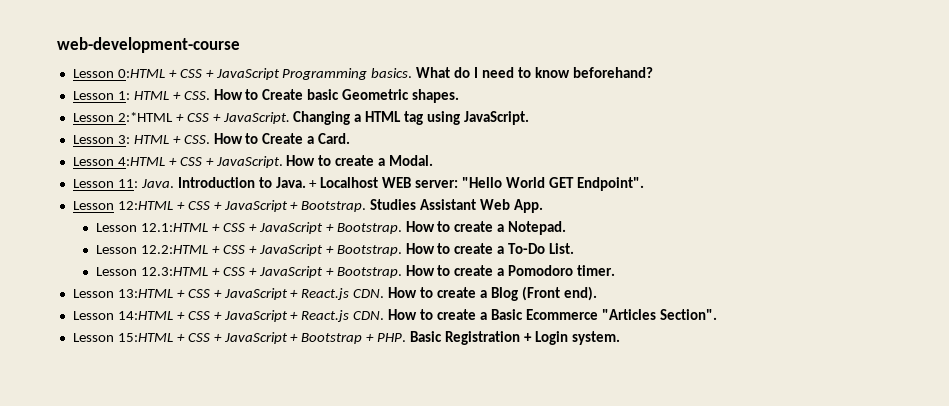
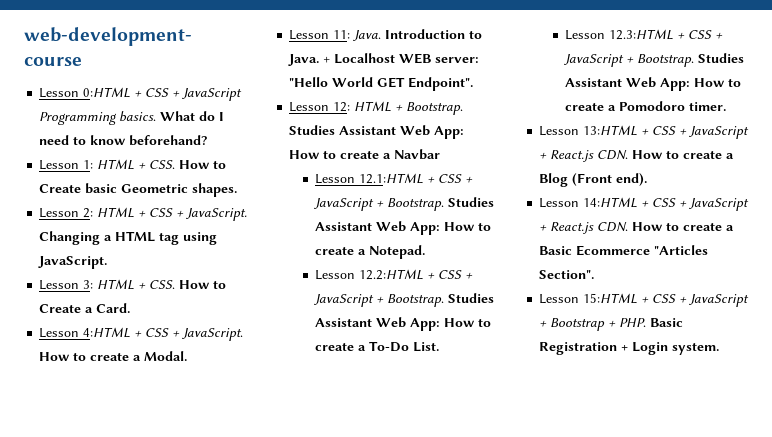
- Lesson 2:*HTML + CSS + JavaScript.
+ Lesson 2: HTML + CSS + JavaScript.
- Lesson 12:HTML + CSS + JavaScript + Bootstrap. Studies Assistant Web App.
- Lesson 12.1:HTML + CSS + JavaScript + Bootstrap. How to create a Notepad.
+ Lesson 12: HTML + Bootstrap. Studies Assistant Web App: How to create a Navbar
+ Lesson 12.1:HTML + CSS + JavaScript + Bootstrap. Studies Assistant Web App: How to create a Notepad.
- How to create a To-Do List.
+ Studies Assistant Web App: How to create a To-Do List.
- How to create a Pomodoro timer.
+ Studies Assistant Web App: How to create a Pomodoro timer.

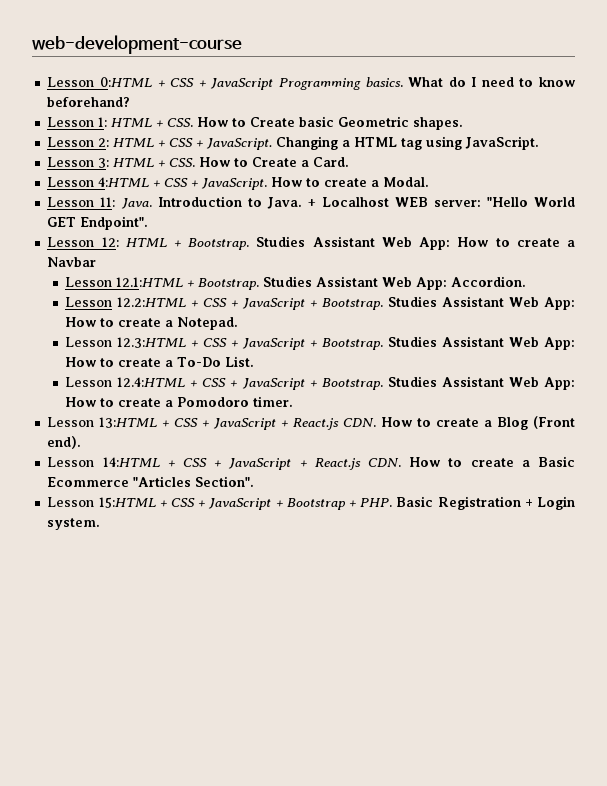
- Lesson 12.1:HTML + CSS + JavaScript + Bootstrap.
+ Lesson 12.1:HTML + Bootstrap. Studies Assistant Web App: Accordion.
+ Lesson 12.2:HTML + CSS + JavaScript + Bootstrap.
- Lesson 12.2:HTML + CSS + JavaScript + Bootstrap.
+ Lesson 12.3:HTML + CSS + JavaScript + Bootstrap.
- Lesson 12.3:HTML + CSS + JavaScript + Bootstrap.
+ Lesson 12.4:HTML + CSS + JavaScript + Bootstrap.

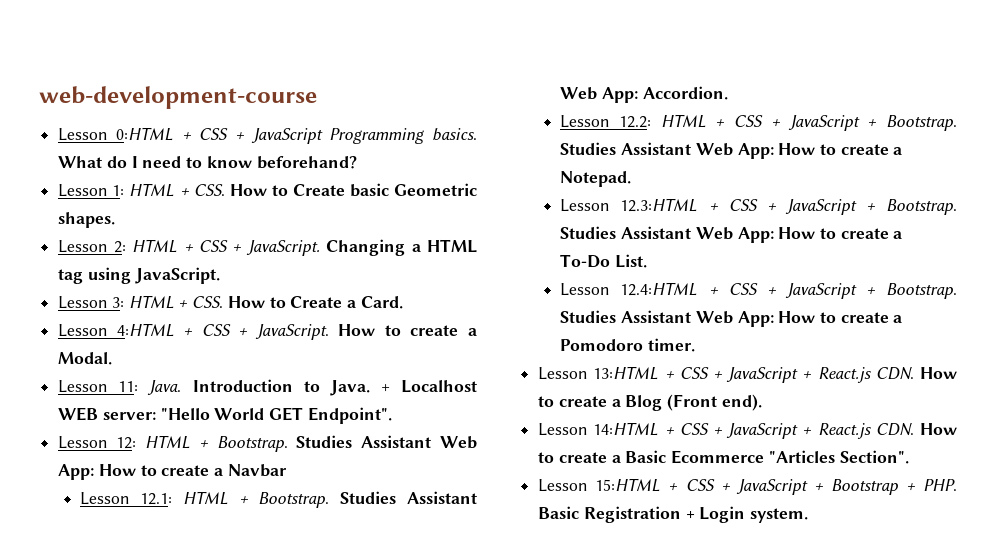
- Lesson 12.1:HTML + Bootstrap.
+ Lesson 12.1: HTML + Bootstrap.
- Lesson 12.2:HTML + CSS + JavaScript + Bootstrap.
+ Lesson 12.2: HTML + CSS + JavaScript + Bootstrap.

